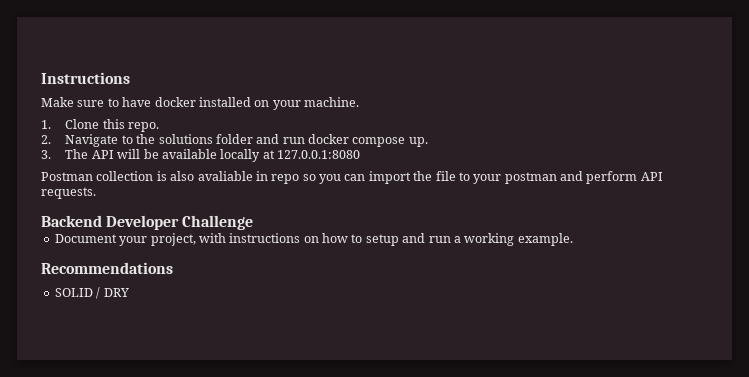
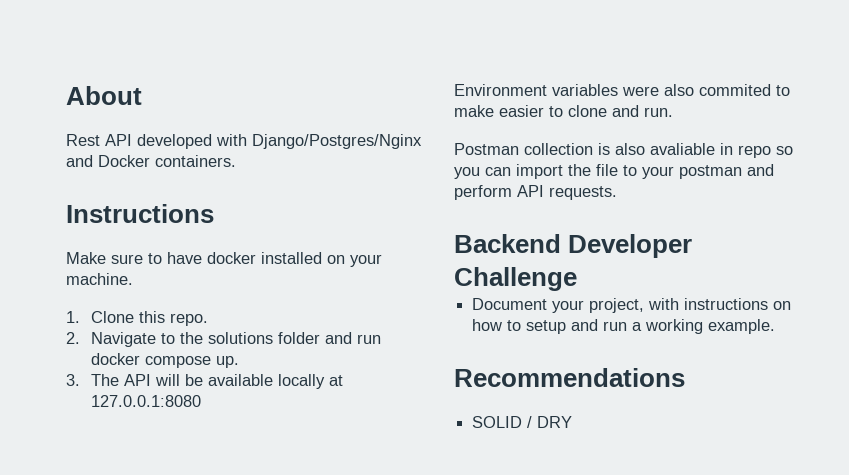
+ About
+ Rest API developed with Django/Postgres/Nginx and Docker containers.
+ Environment variables were also commited to make easier to clone and run.

